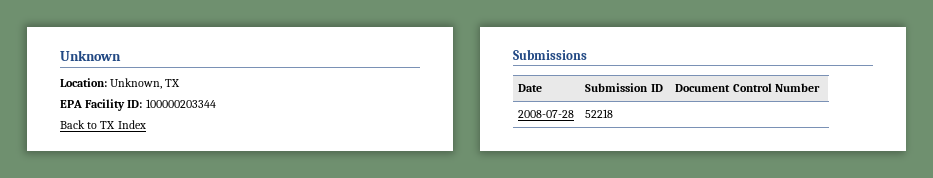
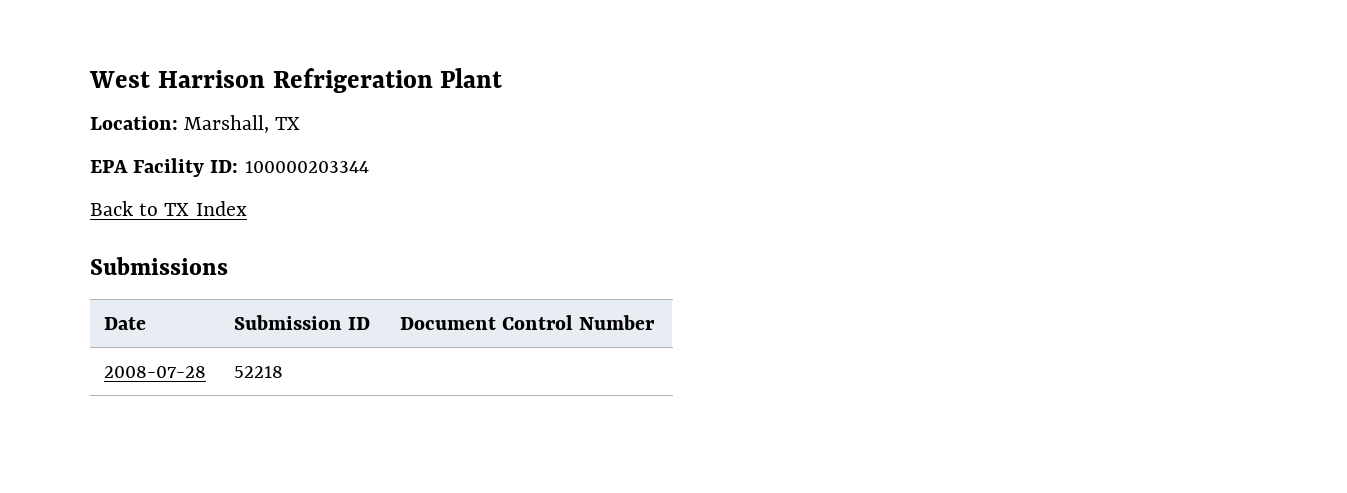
- Unknown
+ West Harrison Refrigeration Plant
- Location: Unknown, TX
+ Location: Marshall, TX

